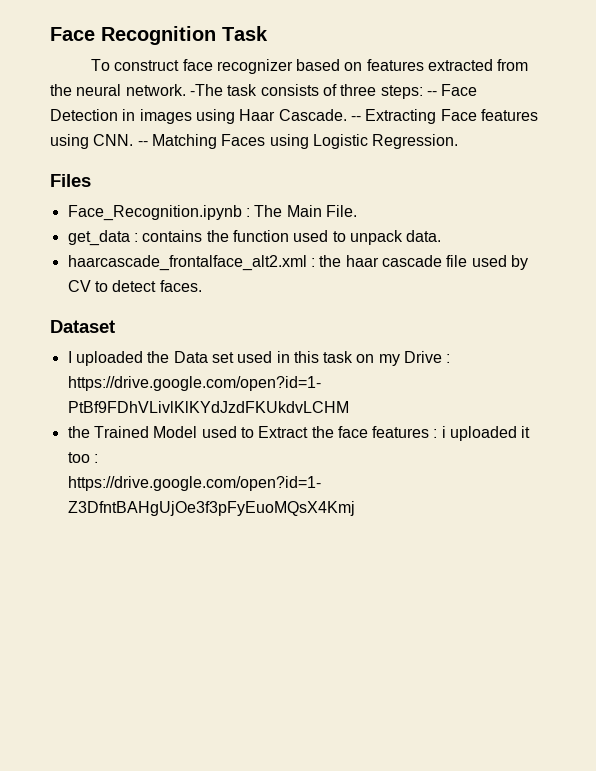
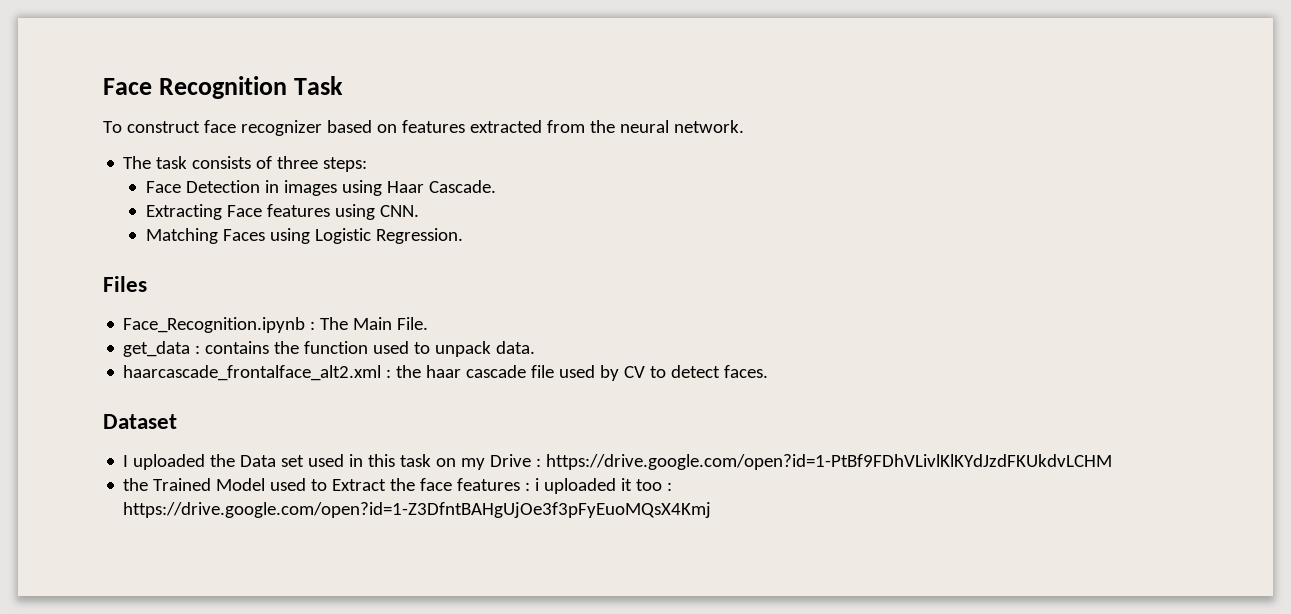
- To construct face recognizer based on features extracted from the neural network. -The task consists of three steps: -- Face Detection in images using Haar Cascade. -- Extracting Face features using CNN. -- Matching Faces using Logistic Regression.
+ To construct face recognizer based on features extracted from the neural network.
+ The task consists of three steps:
+ Face Detection in images using Haar Cascade.
+ Extracting Face features using CNN.
+ Matching Faces using Logistic Regression.

